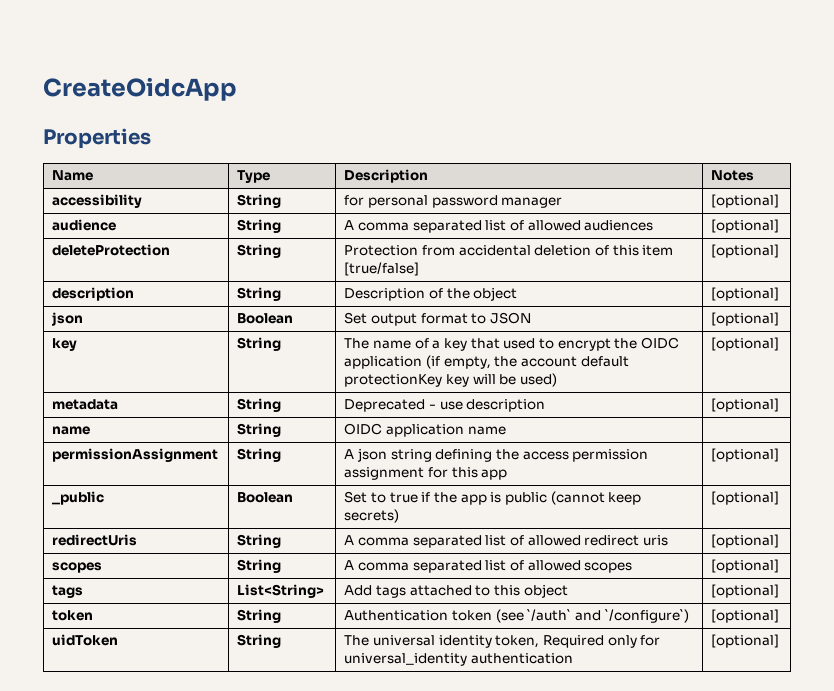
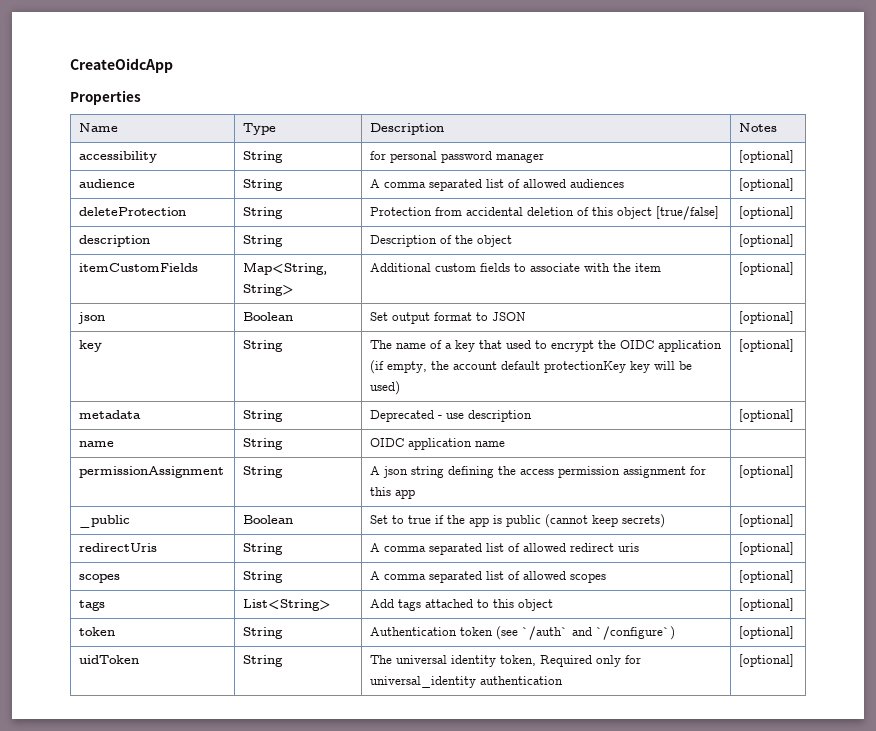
- deleteProtection | String | Protection from accidental deletion of this item [true/false] | [optional]
+ deleteProtection | String | Protection from accidental deletion of this object [true/false] | [optional]
+ itemCustomFields | Map<String, String> | Additional custom fields to associate with the item | [optional]

